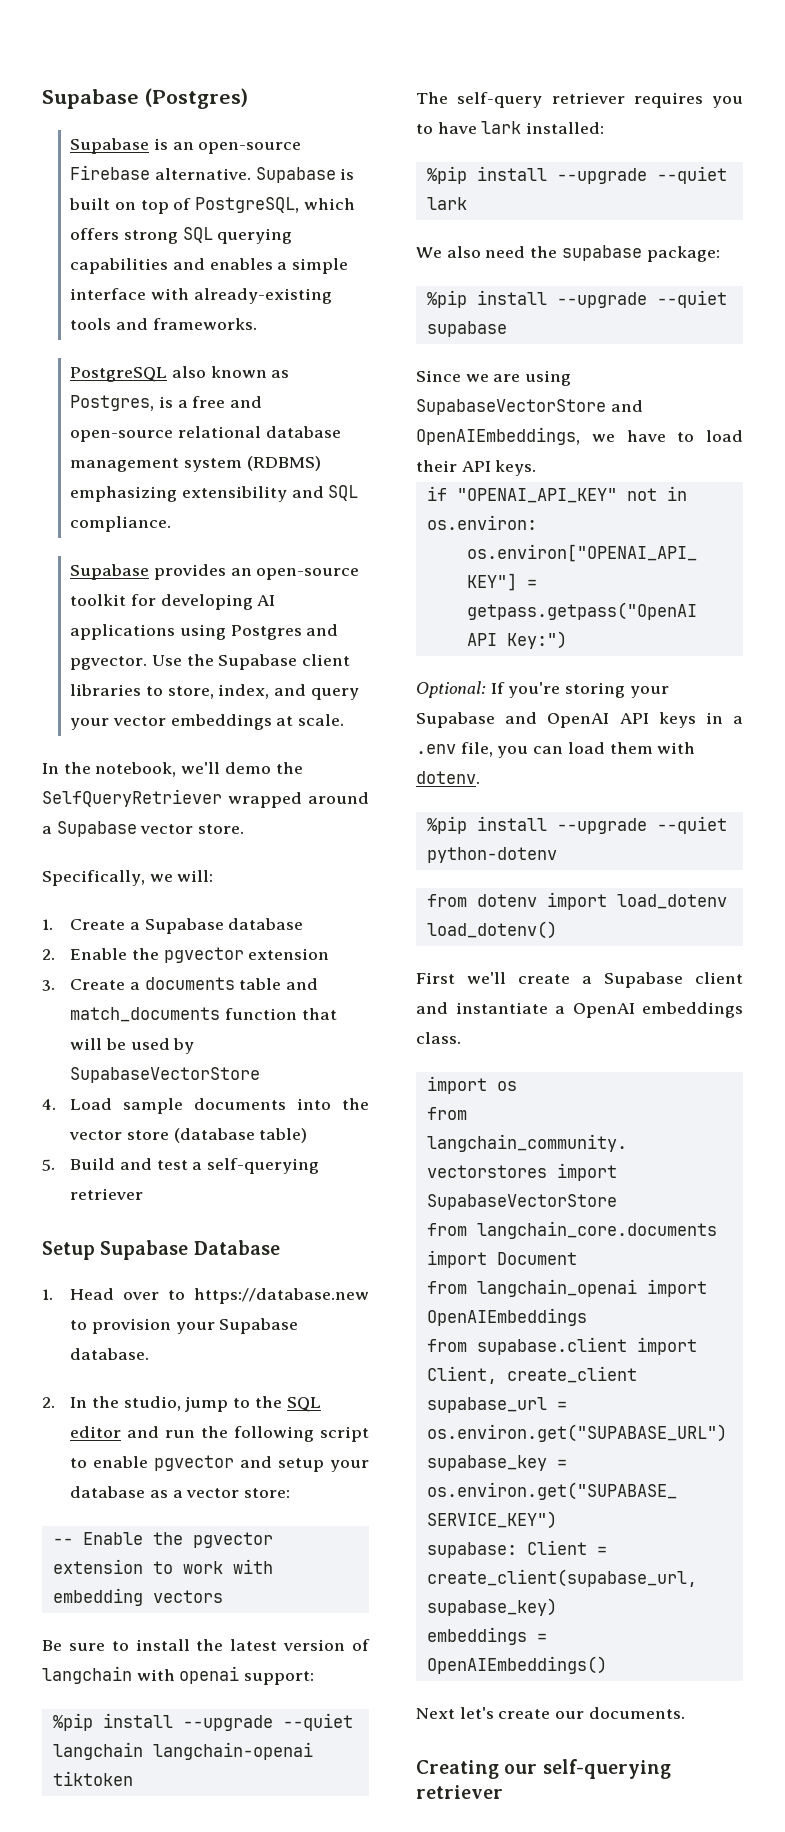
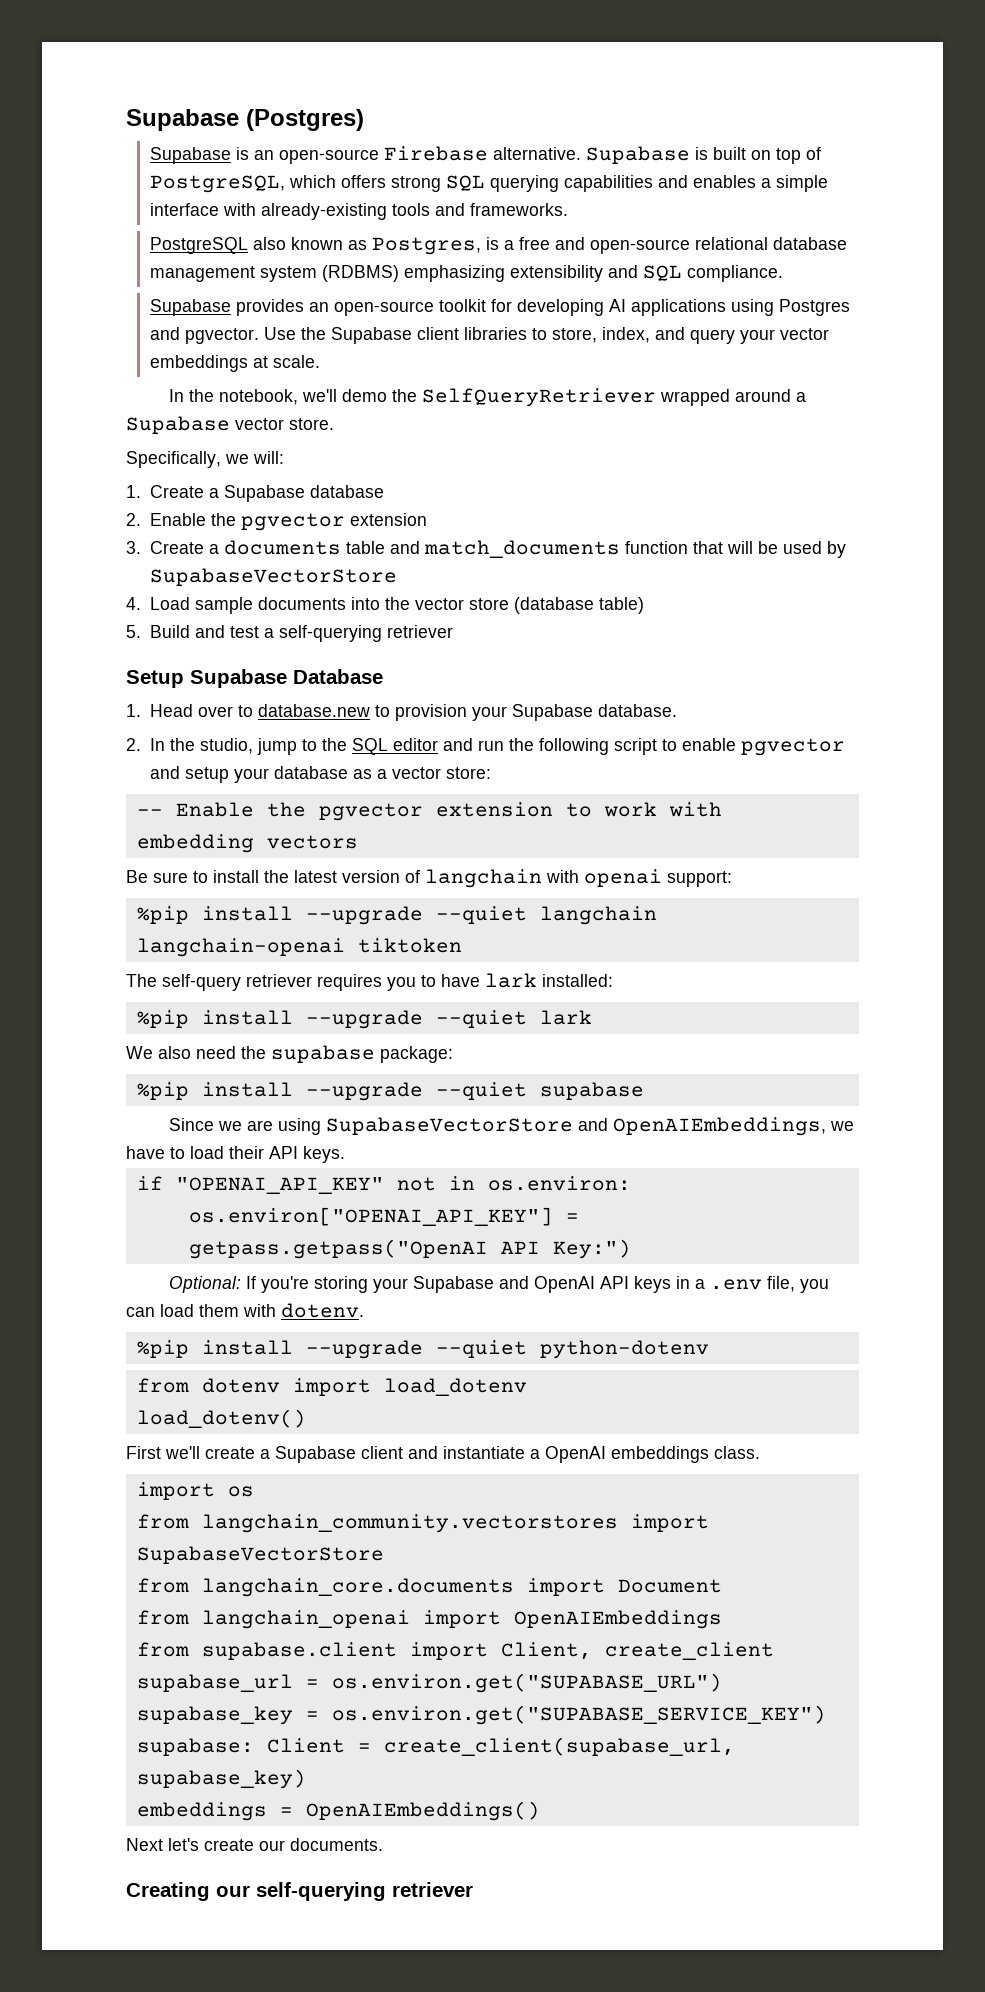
- 1. Head over to https://database.new to provision your Supabase database.
+ 1. Head over to database.new to provision your Supabase database.

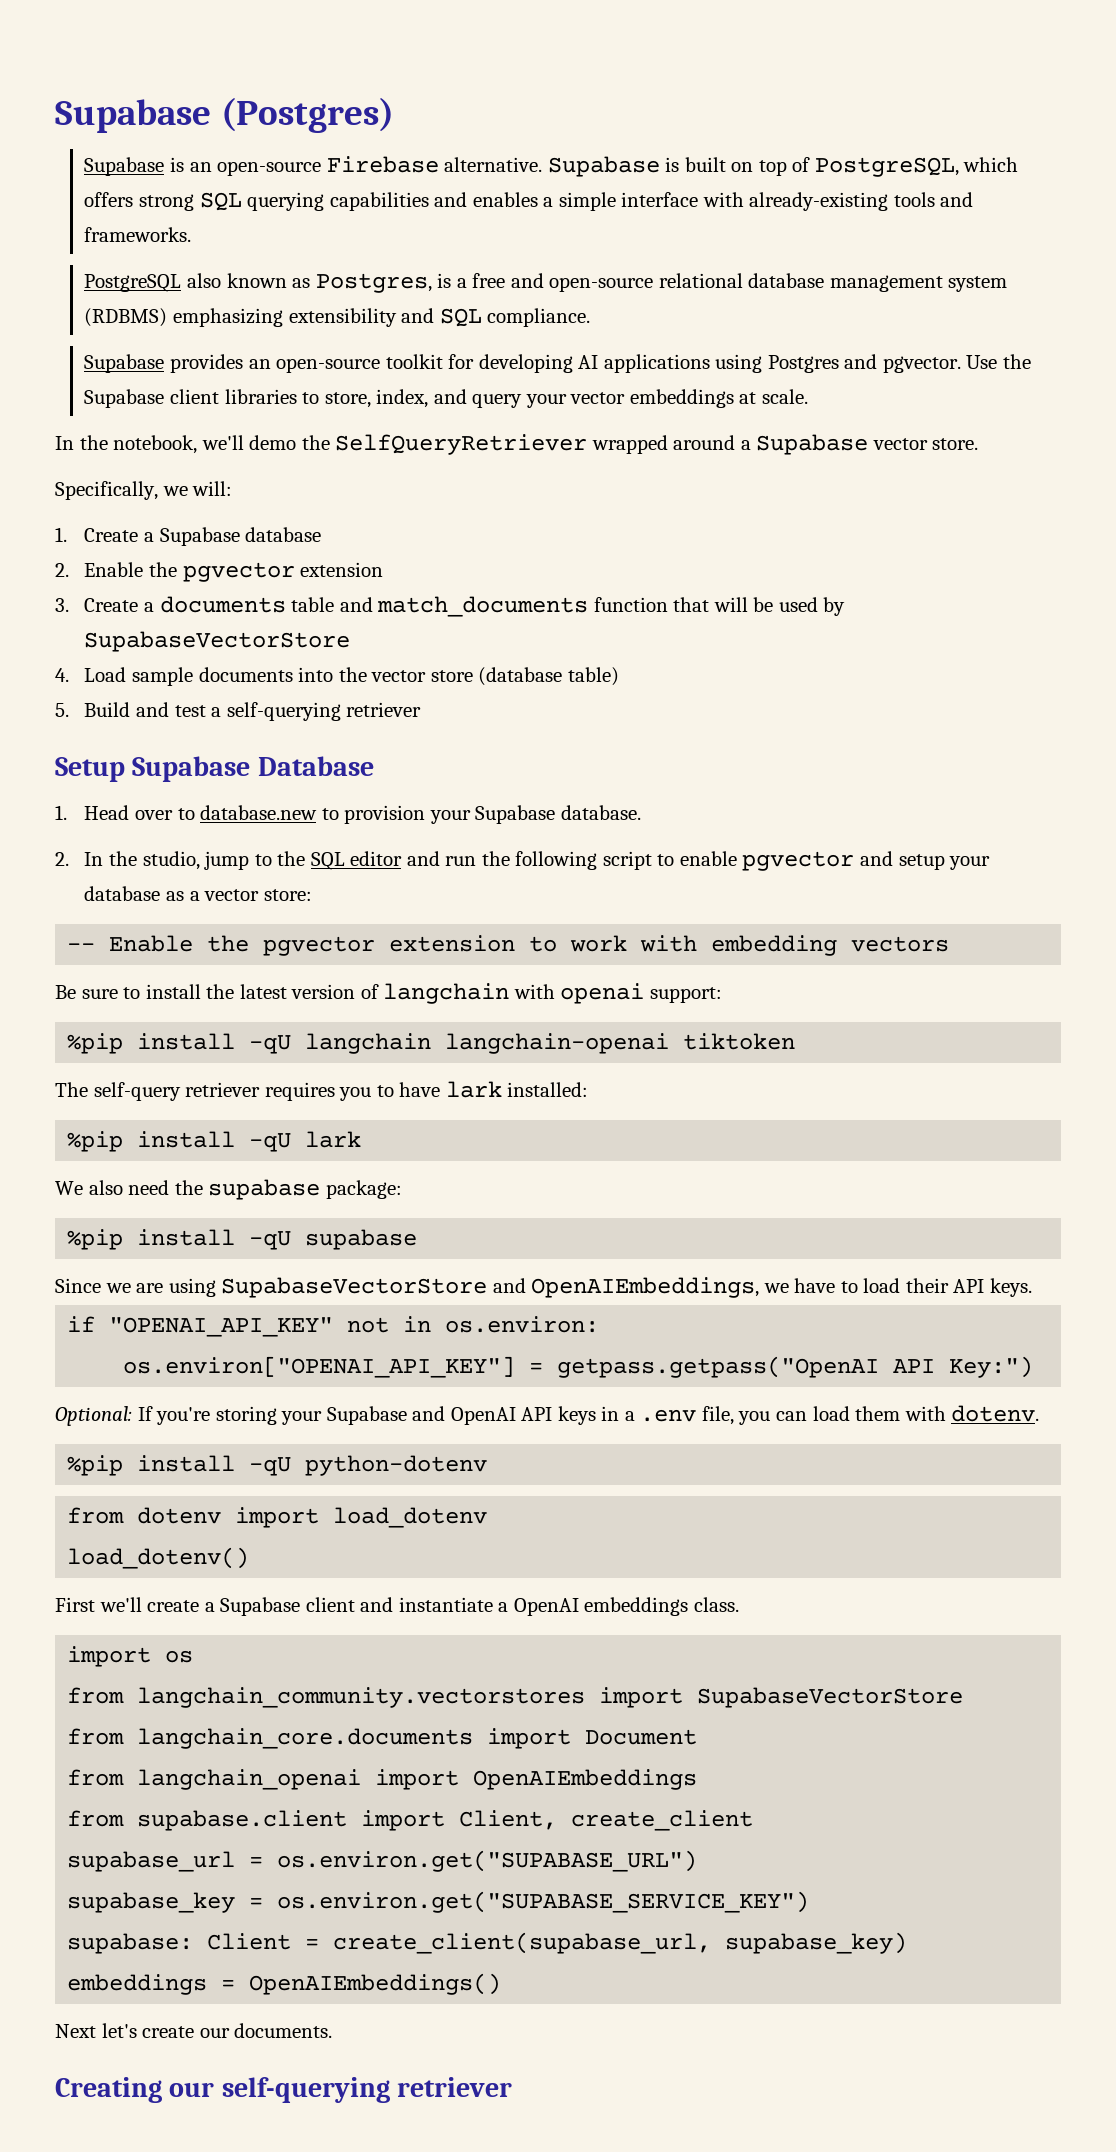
- %pip install --upgrade --quiet langchain langchain-openai tiktoken
+ %pip install -qU langchain langchain-openai tiktoken
- %pip install --upgrade --quiet lark
+ %pip install -qU lark
- %pip install --upgrade --quiet supabase
+ %pip install -qU supabase
- %pip install --upgrade --quiet python-dotenv
+ %pip install -qU python-dotenv

